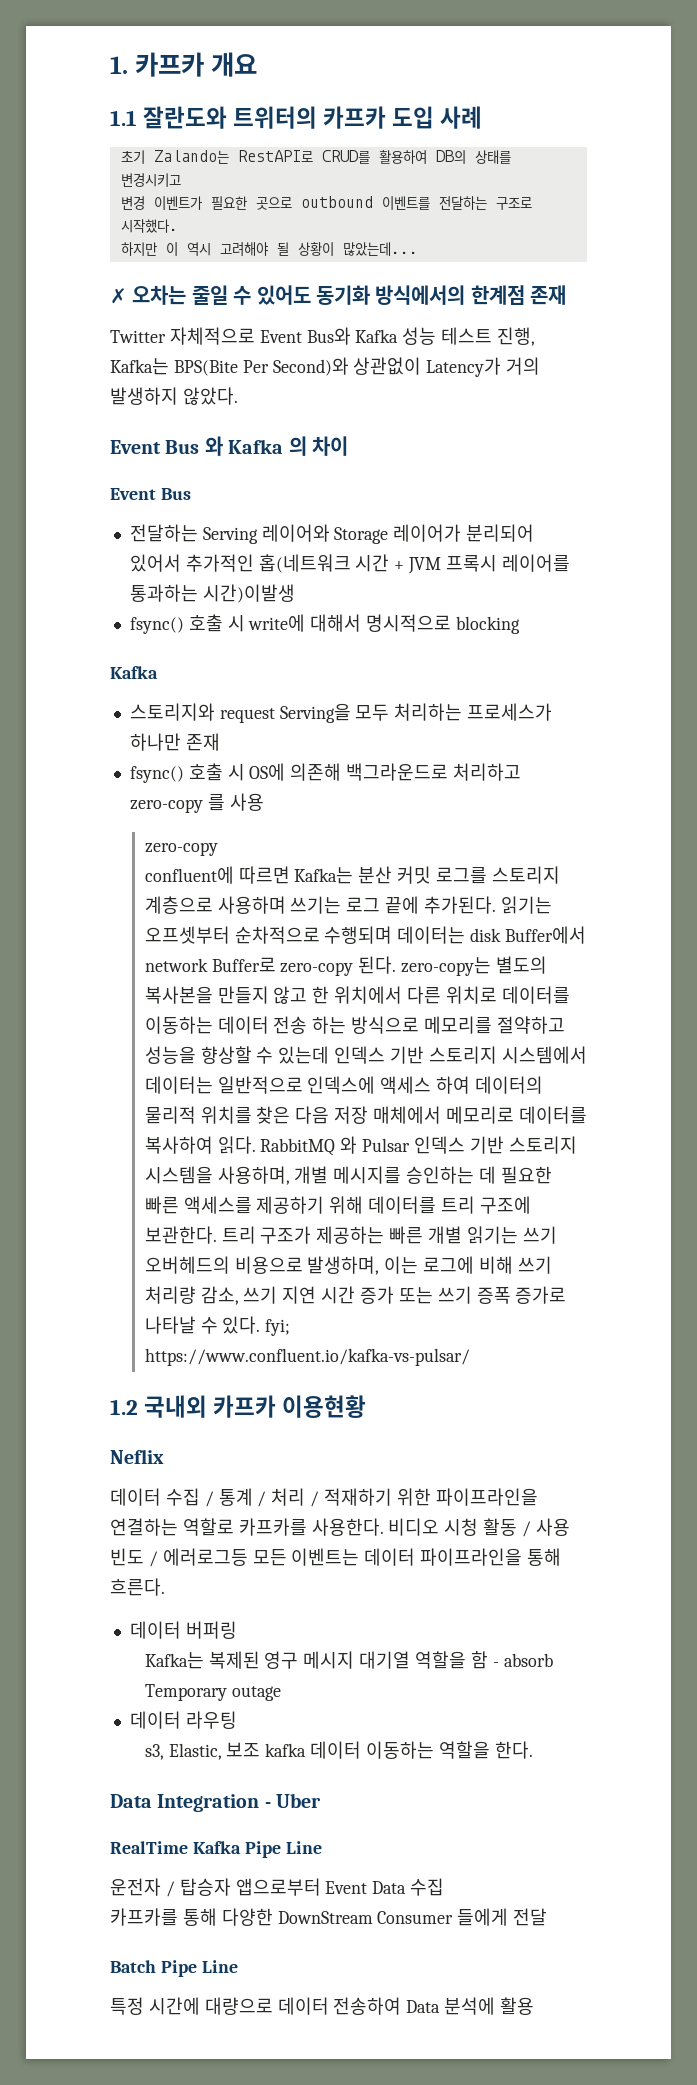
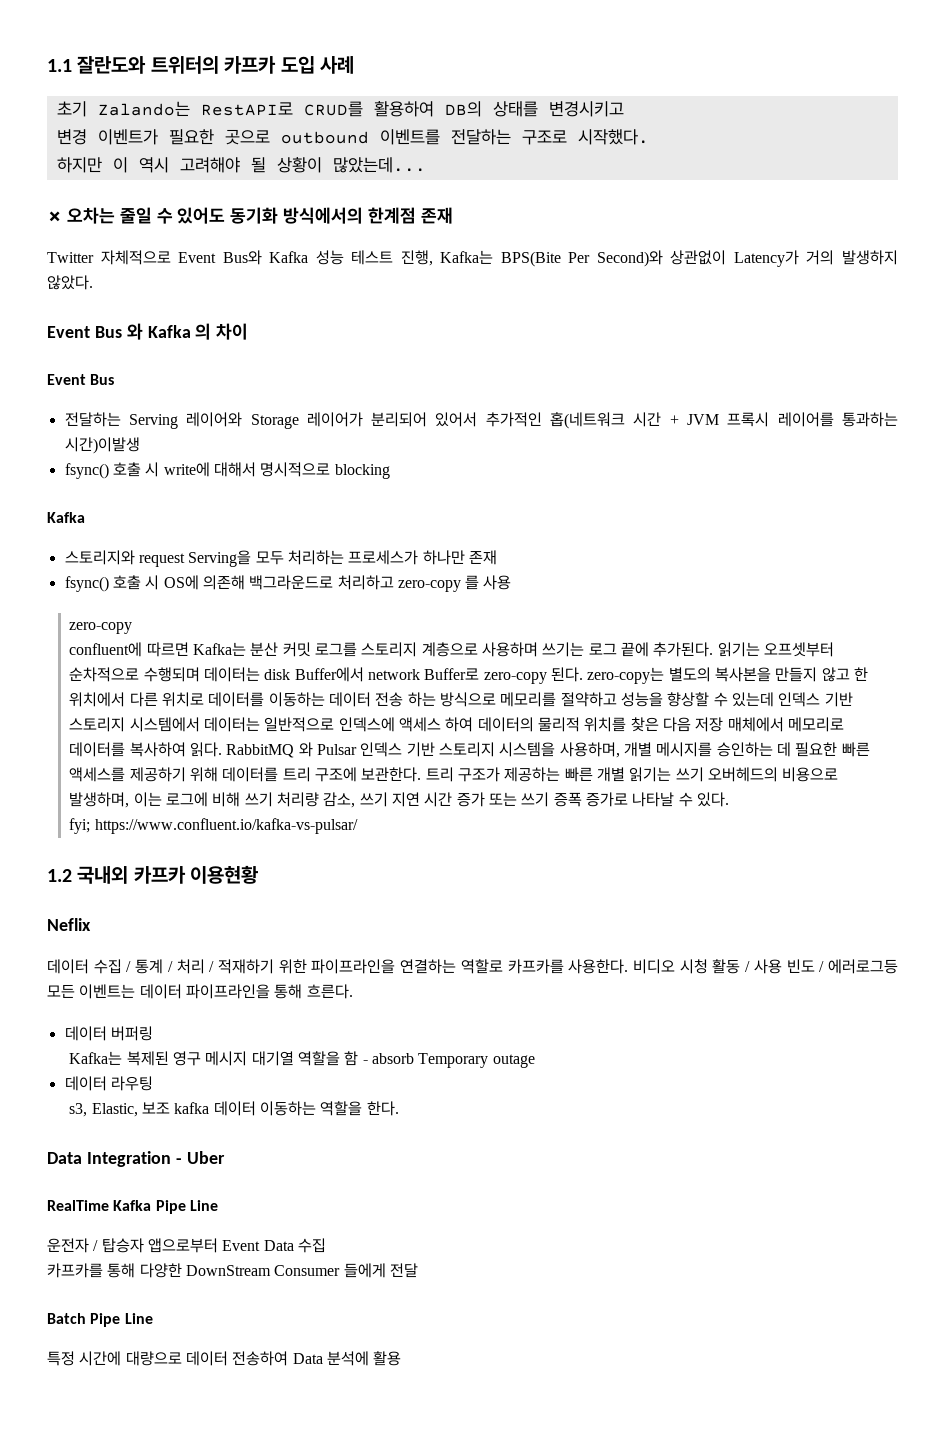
- 1. 카프카 개요
- 트리 구조가 제공하는 빠른 개별 읽기는 쓰기 오버헤드의 비용으로 발생하며, 이는 로그에 비해 쓰기 처리량 감소, 쓰기 지연 시간 증가 또는 쓰기 증폭 증가로 나타날 수 있다. fyi; https://www.confluent.io/kafka-vs-pulsar/
+ 트리 구조가 제공하는 빠른 개별 읽기는 쓰기 오버헤드의 비용으로 발생하며, 이는 로그에 비해 쓰기 처리량 감소, 쓰기 지연 시간 증가 또는 쓰기 증폭 증가로 나타날 수 있다.
+ fyi; https://www.confluent.io/kafka-vs-pulsar/

